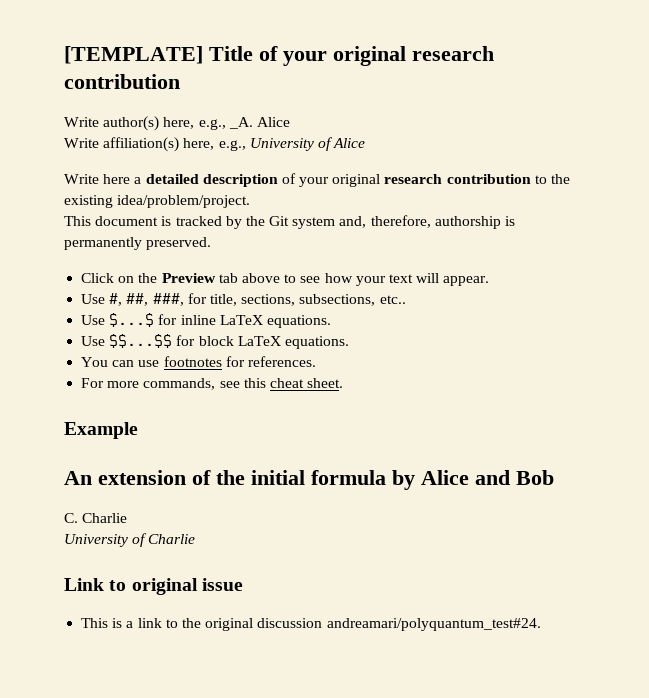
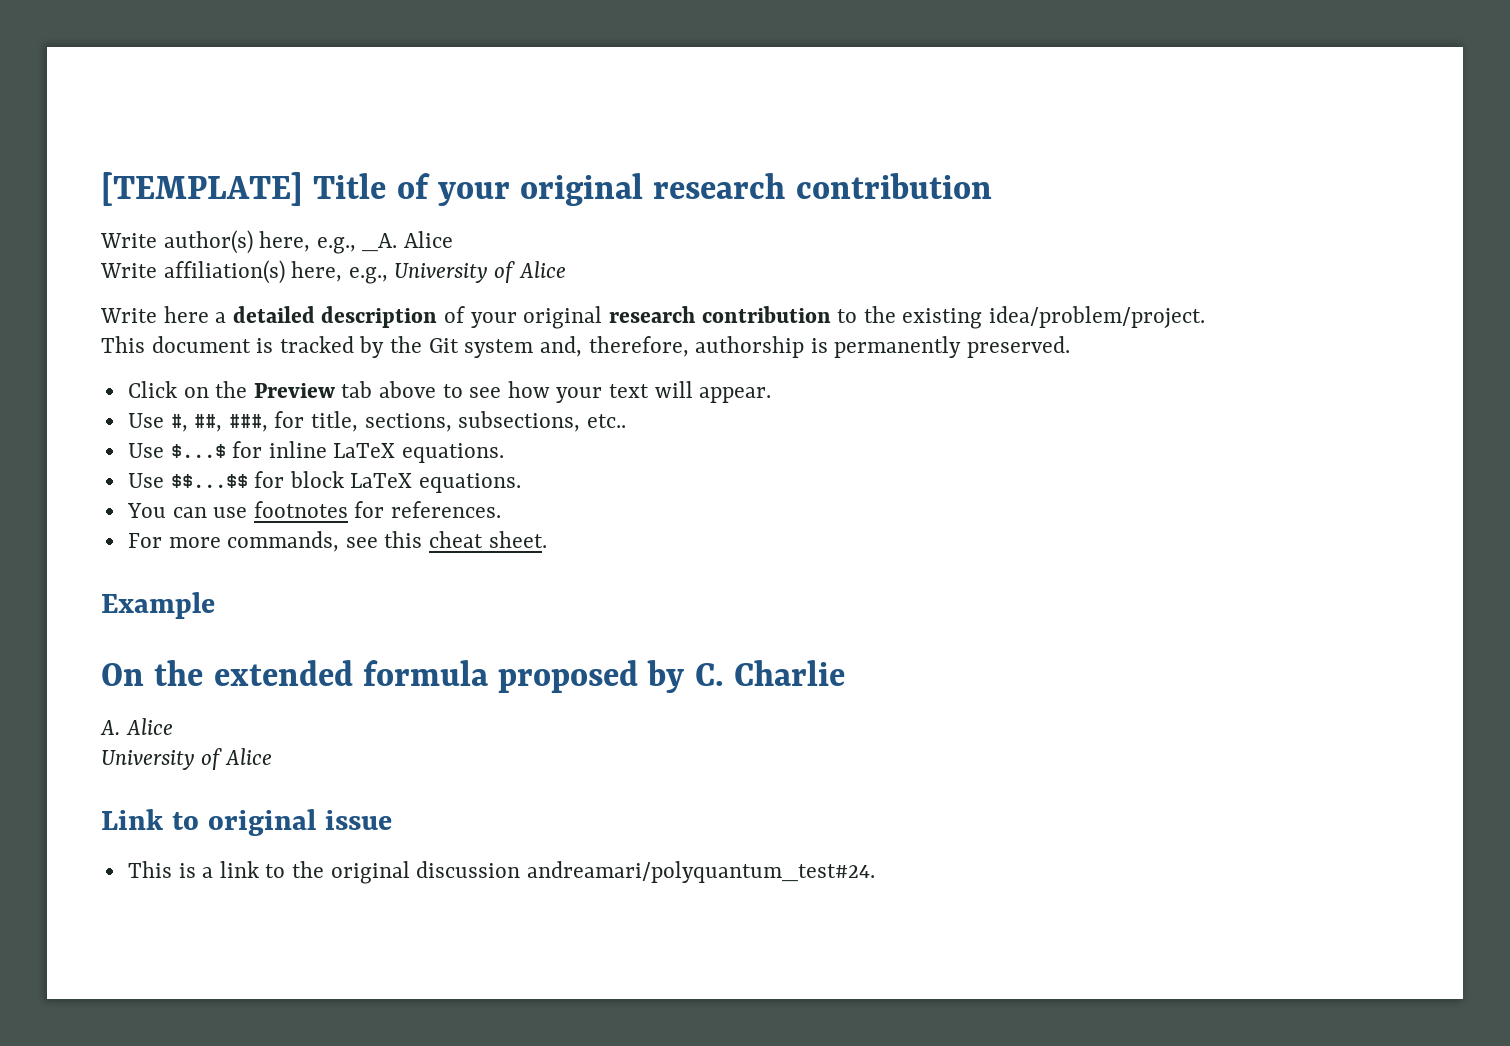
- An extension of the initial formula by Alice and Bob
- C. Charlie
+ On the extended formula proposed by C. Charlie
- University of Charlie
+ A. Alice
+ University of Alice

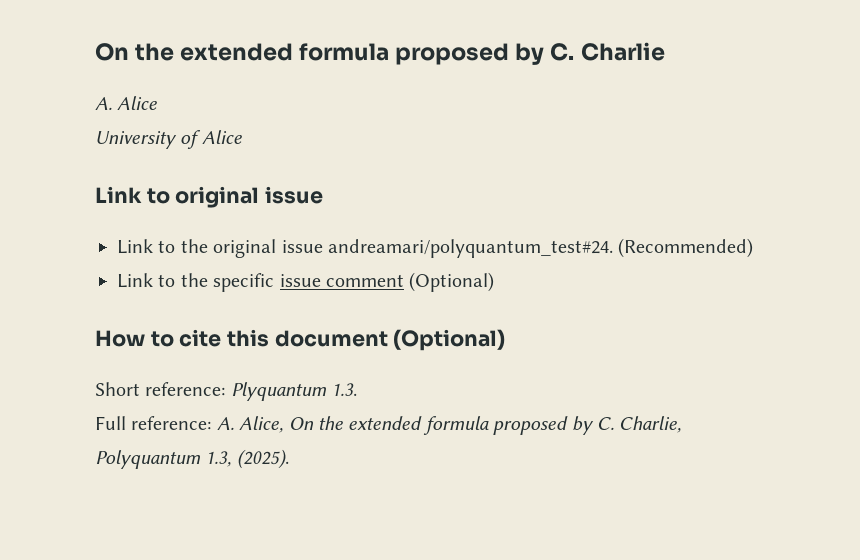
- [TEMPLATE] Title of your original research contribution
- Write author(s) here, e.g., _A. Alice
- Write affiliation(s) here, e.g., University of Alice
- Write here a detailed description of your original research contribution to the existing idea/problem/project.
- This document is tracked by the Git system and, therefore, authorship is permanently preserved.
- Click on the Preview tab above to see how your text will appear.
- Use #, ##, ###, for title, sections, subsections, etc..
- Use $...$ for inline LaTeX equations.
- Use $$...$$ for block LaTeX equations.
- You can use footnotes for references.
- For more commands, see this cheat sheet.
- Example
- This is a link to the original discussion andreamari/polyquantum_test#24.
+ Link to the original issue andreamari/polyquantum_test#24. (Recommended)
+ Link to the specific issue comment (Optional)
+ How to cite this document (Optional)
+ Short reference: Plyquantum 1.3.
+ Full reference: A. Alice, On the extended formula proposed by C. Charlie, Polyquantum 1.3, (2025).

